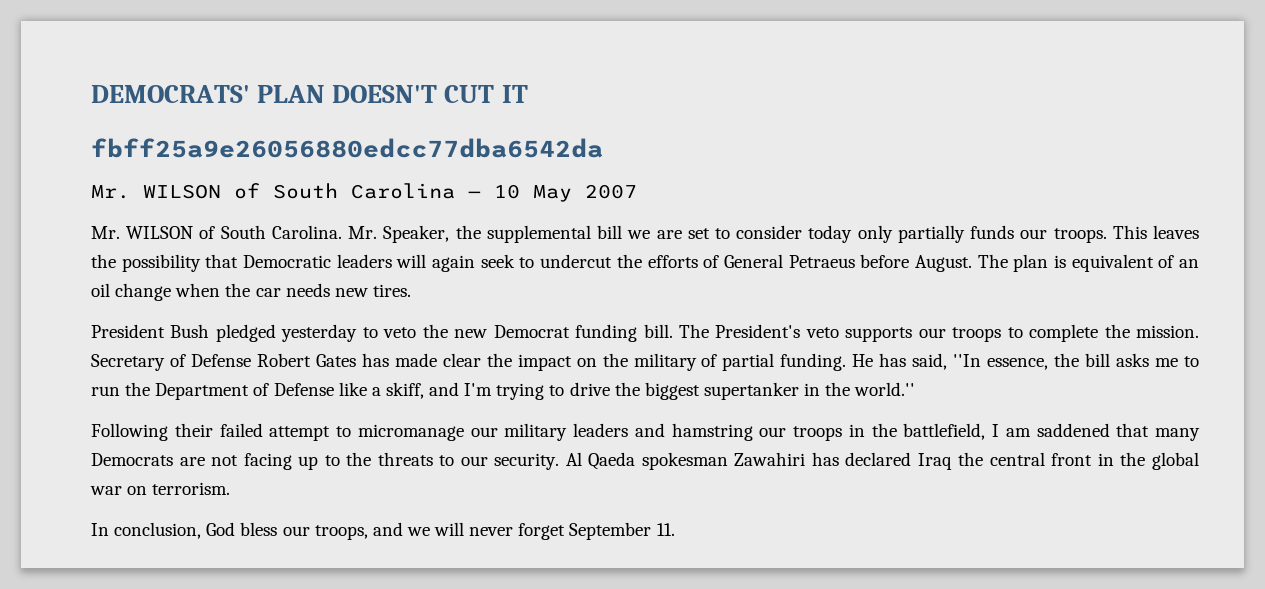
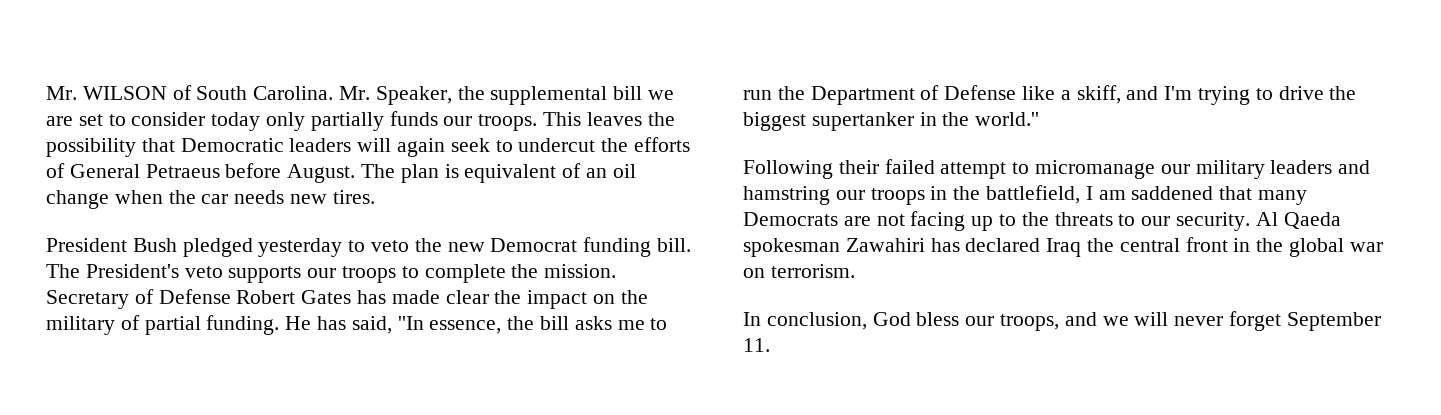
- DEMOCRATS' PLAN DOESN'T CUT IT
- fbff25a9e26056880edcc77dba6542da
- Mr. WILSON of South Carolina — 10 May 2007

